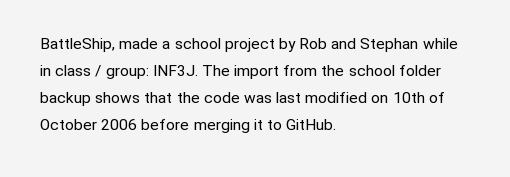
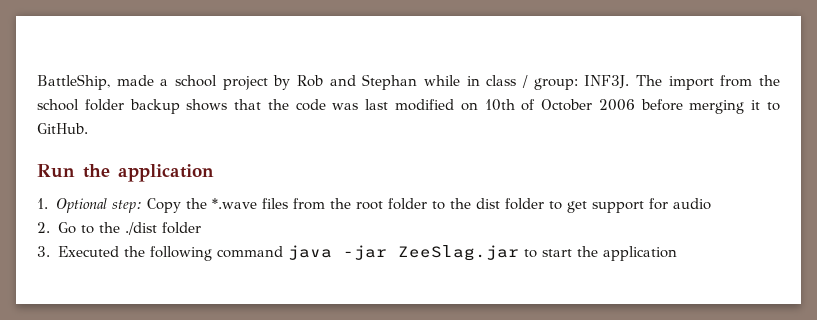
+ Run the application
+ 1. Optional step: Copy the *.wave files from the root folder to the dist folder to get support for audio
+ 2. Go to the ./dist folder
+ 3. Executed the following command java -jar ZeeSlag.jar to start the application

